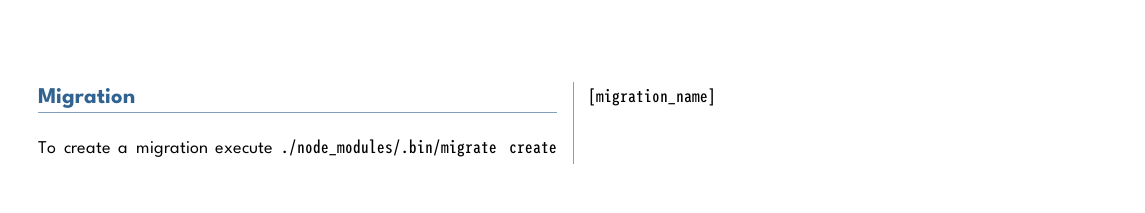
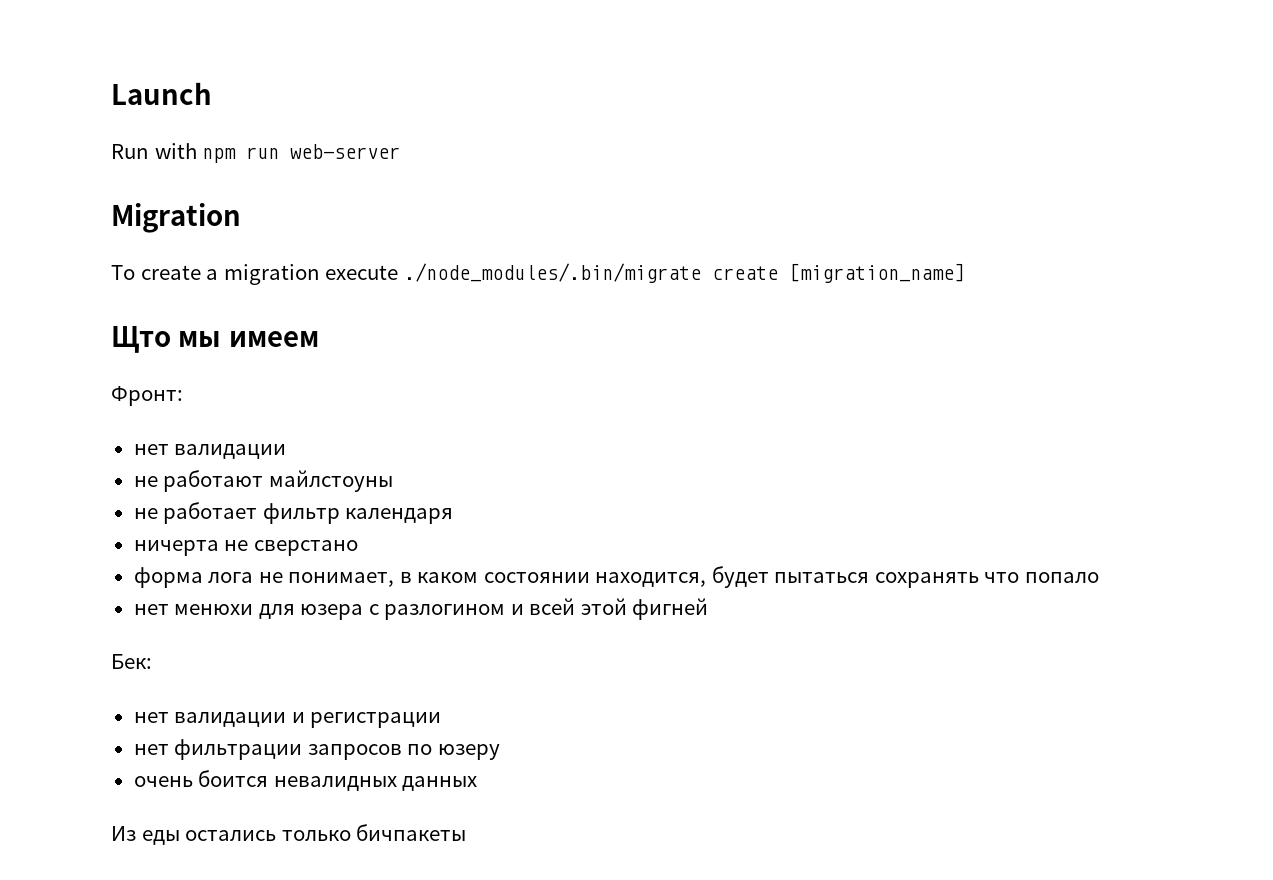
+ Launch
+ Run with npm run web-server
+ Щто мы имеем
+ Фронт:
+ нет валидации
+ не работают майлстоуны
+ не работает фильтр календаря
+ ничерта не сверстано
+ форма лога не понимает, в каком состоянии находится, будет пытаться сохранять что попало
+ нет менюхи для юзера с разлогином и всей этой фигней
+ Бек:
+ нет валидации и регистрации
+ нет фильтрации запросов по юзеру
+ очень боится невалидных данных
+ Из еды остались только бичпакеты

